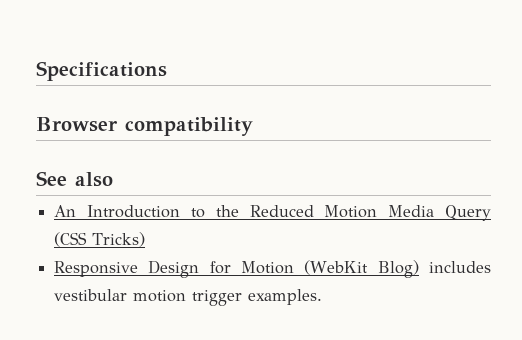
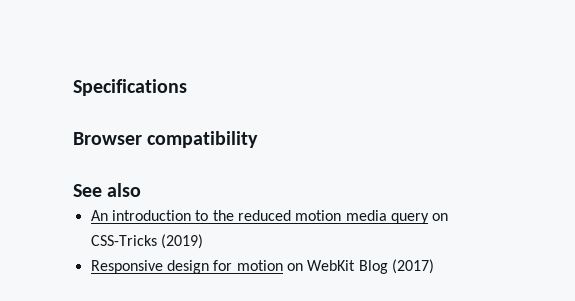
- An Introduction to the Reduced Motion Media Query (CSS Tricks)
- Responsive Design for Motion (WebKit Blog) includes vestibular motion trigger examples.
+ An introduction to the reduced motion media query on CSS-Tricks (2019)
+ Responsive design for motion on WebKit Blog (2017)

